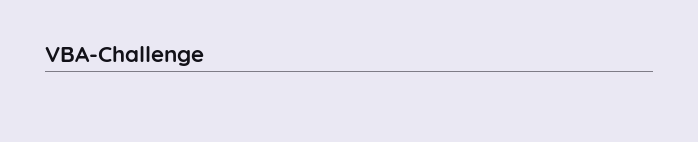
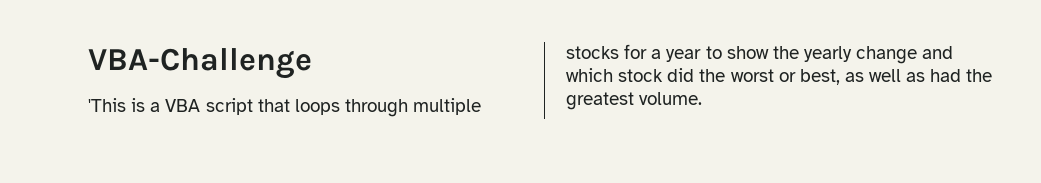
+ 'This is a VBA script that loops through multiple stocks for a year to show the yearly change and which stock did the worst or best, as well as had the greatest volume.

